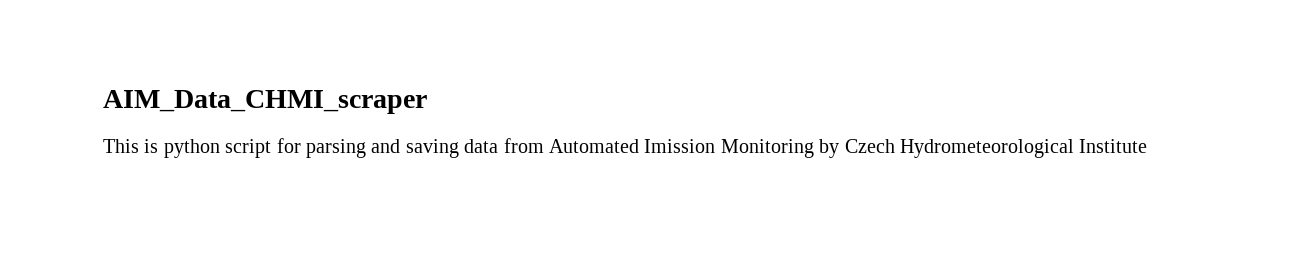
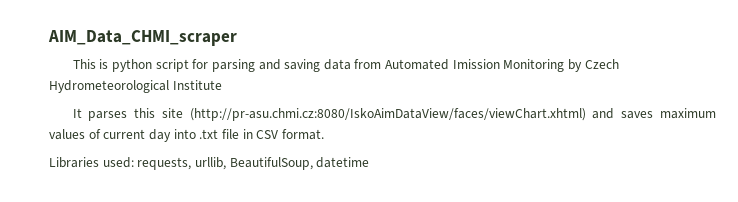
+ It parses this site (http://pr-asu.chmi.cz:8080/IskoAimDataView/faces/viewChart.xhtml) and saves maximum values of current day into .txt file in CSV format.
+ Libraries used: requests, urllib, BeautifulSoup, datetime

